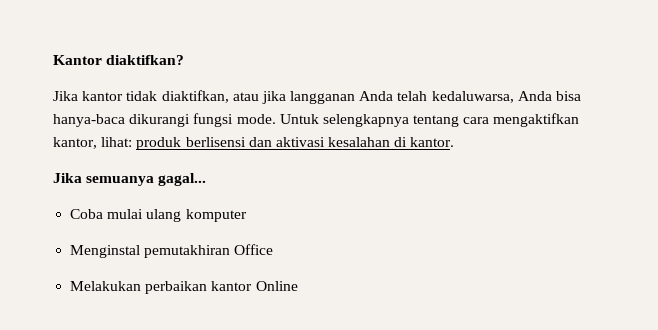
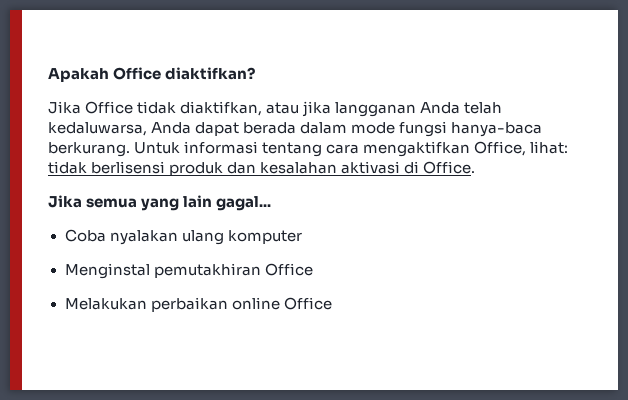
- Kantor diaktifkan?
+ Apakah Office diaktifkan?
- Jika kantor tidak diaktifkan, atau jika langganan Anda telah kedaluwarsa, Anda bisa hanya-baca dikurangi fungsi mode. Untuk selengkapnya tentang cara mengaktifkan kantor, lihat: produk berlisensi dan aktivasi kesalahan di kantor.
- Jika semuanya gagal...
+ Jika Office tidak diaktifkan, atau jika langganan Anda telah kedaluwarsa, Anda dapat berada dalam mode fungsi hanya-baca berkurang. Untuk informasi tentang cara mengaktifkan Office, lihat: tidak berlisensi produk dan kesalahan aktivasi di Office.
+ Jika semua yang lain gagal...
- Coba mulai ulang komputer
+ Coba nyalakan ulang komputer
- Melakukan perbaikan kantor Online
+ Melakukan perbaikan online Office

